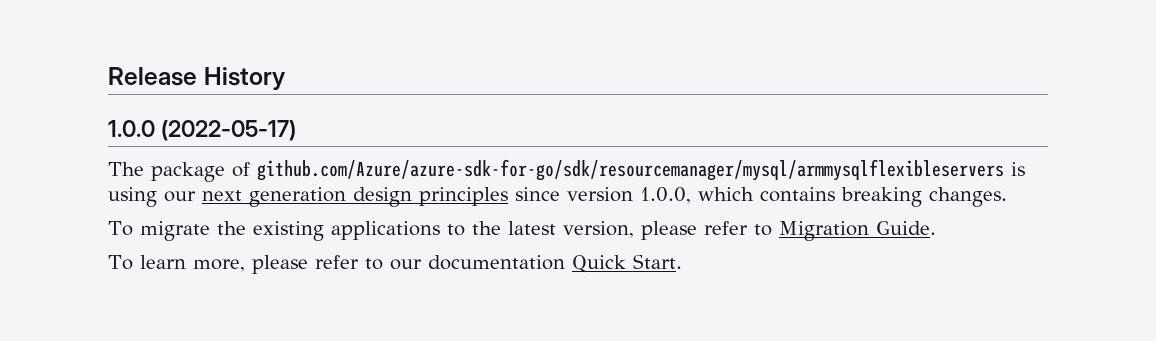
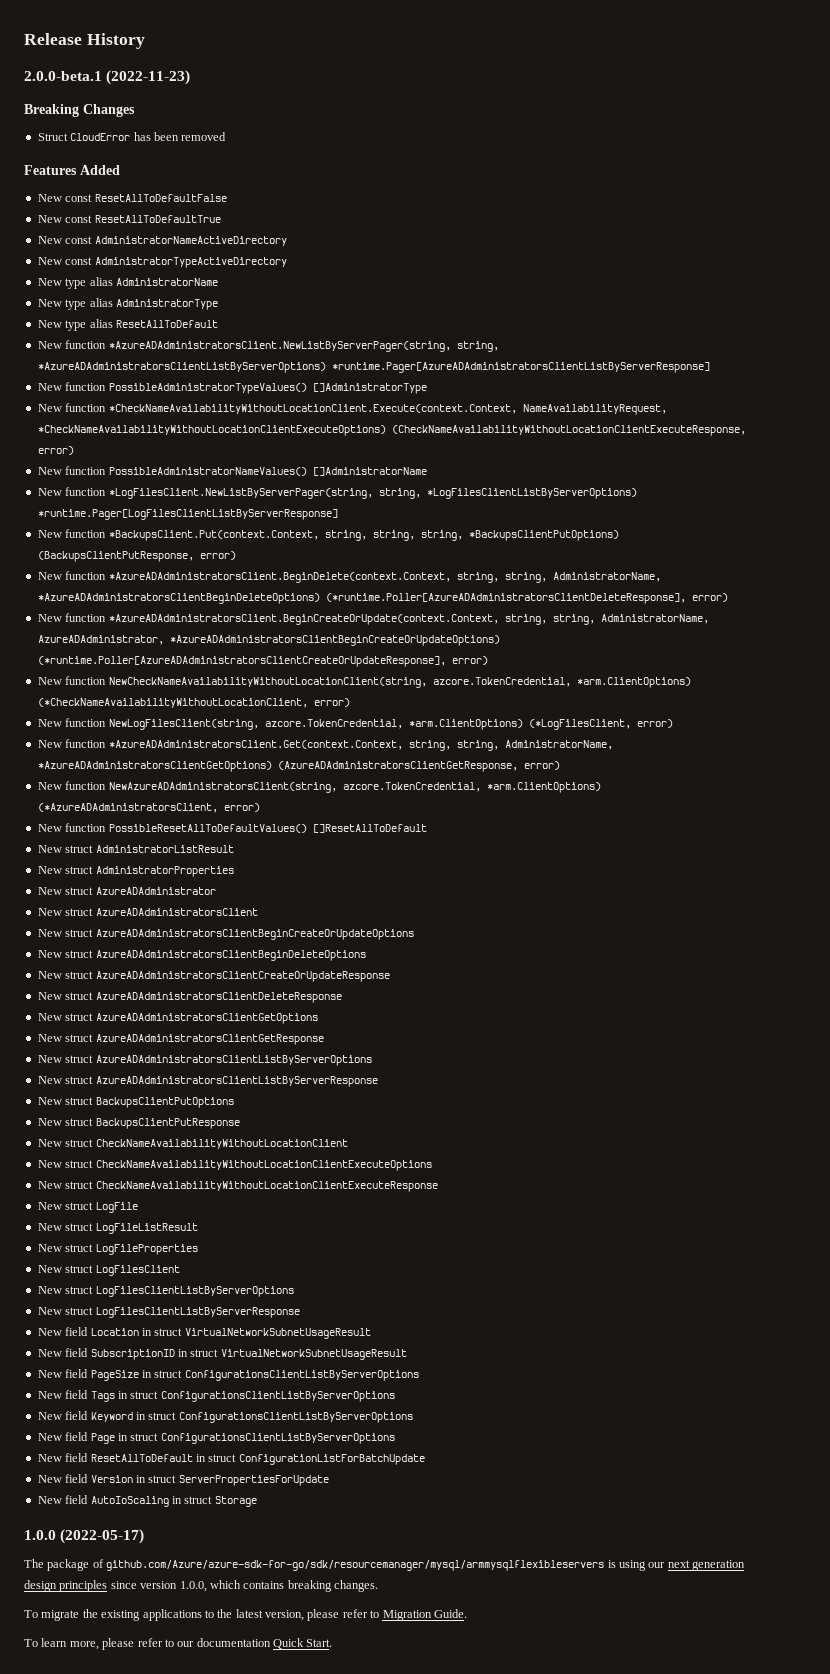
+ 2.0.0-beta.1 (2022-11-23)
+ Breaking Changes
+ Struct CloudError has been removed
+ Features Added
+ New const ResetAllToDefaultFalse
+ New const ResetAllToDefaultTrue
+ New const AdministratorNameActiveDirectory
+ New const AdministratorTypeActiveDirectory
+ New type alias AdministratorName
+ New type alias AdministratorType
+ New type alias ResetAllToDefault
+ New function *AzureADAdministratorsClient.NewListByServerPager(string, string, *AzureADAdministratorsClientListByServerOptions) *runtime.Pager[AzureADAdministratorsClientListByServerResponse]
+ New function PossibleAdministratorTypeValues() []AdministratorType
+ New function *CheckNameAvailabilityWithoutLocationClient.Execute(context.Context, NameAvailabilityRequest, *CheckNameAvailabilityWithoutLocationClientExecuteOptions) (CheckNameAvailabilityWithoutLocationClientExecuteResponse, error)
+ New function PossibleAdministratorNameValues() []AdministratorName
+ New function *LogFilesClient.NewListByServerPager(string, string, *LogFilesClientListByServerOptions) *runtime.Pager[LogFilesClientListByServerResponse]
+ New function *BackupsClient.Put(context.Context, string, string, string, *BackupsClientPutOptions) (BackupsClientPutResponse, error)
+ New function *AzureADAdministratorsClient.BeginDelete(context.Context, string, string, AdministratorName, *AzureADAdministratorsClientBeginDeleteOptions) (*runtime.Poller[AzureADAdministratorsClientDeleteResponse], error)
+ New function *AzureADAdministratorsClient.BeginCreateOrUpdate(context.Context, string, string, AdministratorName, AzureADAdministrator, *AzureADAdministratorsClientBeginCreateOrUpdateOptions) (*runtime.Poller[AzureADAdministratorsClientCreateOrUpdateResponse], error)
+ New function NewCheckNameAvailabilityWithoutLocationClient(string, azcore.TokenCredential, *arm.ClientOptions) (*CheckNameAvailabilityWithoutLocationClient, error)
+ New function NewLogFilesClient(string, azcore.TokenCredential, *arm.ClientOptions) (*LogFilesClient, error)
+ New function *AzureADAdministratorsClient.Get(context.Context, string, string, AdministratorName, *AzureADAdministratorsClientGetOptions) (AzureADAdministratorsClientGetResponse, error)
+ New function NewAzureADAdministratorsClient(string, azcore.TokenCredential, *arm.ClientOptions) (*AzureADAdministratorsClient, error)
+ New function PossibleResetAllToDefaultValues() []ResetAllToDefault
+ New struct AdministratorListResult
+ New struct AdministratorProperties
+ New struct AzureADAdministrator
+ New struct AzureADAdministratorsClient
+ New struct AzureADAdministratorsClientBeginCreateOrUpdateOptions
+ New struct AzureADAdministratorsClientBeginDeleteOptions
+ New struct AzureADAdministratorsClientCreateOrUpdateResponse
+ New struct AzureADAdministratorsClientDeleteResponse
+ New struct AzureADAdministratorsClientGetOptions
+ New struct AzureADAdministratorsClientGetResponse
+ New struct AzureADAdministratorsClientListByServerOptions
+ New struct AzureADAdministratorsClientListByServerResponse
+ New struct BackupsClientPutOptions
+ New struct BackupsClientPutResponse
+ New struct CheckNameAvailabilityWithoutLocationClient
+ New struct CheckNameAvailabilityWithoutLocationClientExecuteOptions
+ New struct CheckNameAvailabilityWithoutLocationClientExecuteResponse
+ New struct LogFile
+ New struct LogFileListResult
+ New struct LogFileProperties
+ New struct LogFilesClient
+ New struct LogFilesClientListByServerOptions
+ New struct LogFilesClientListByServerResponse
+ New field Location in struct VirtualNetworkSubnetUsageResult
+ New field SubscriptionID in struct VirtualNetworkSubnetUsageResult
+ New field PageSize in struct ConfigurationsClientListByServerOptions
+ New field Tags in struct ConfigurationsClientListByServerOptions
+ New field Keyword in struct ConfigurationsClientListByServerOptions
+ New field Page in struct ConfigurationsClientListByServerOptions
+ New field ResetAllToDefault in struct ConfigurationListForBatchUpdate
+ New field Version in struct ServerPropertiesForUpdate
+ New field AutoIoScaling in struct Storage

